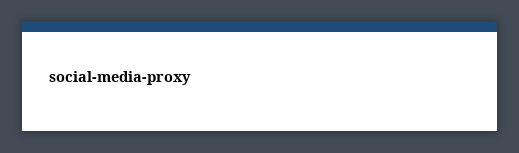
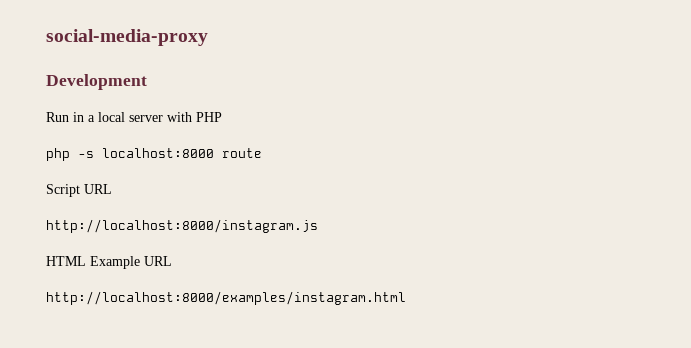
+ Development
+ Run in a local server with PHP
+ php -s localhost:8000 route
+ Script URL
+ http://localhost:8000/instagram.js
+ HTML Example URL
+ http://localhost:8000/examples/instagram.html

